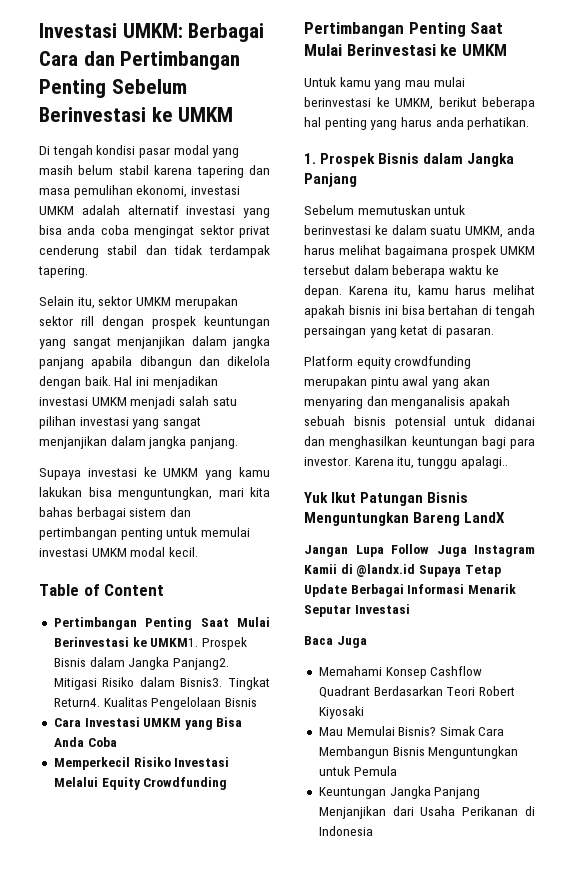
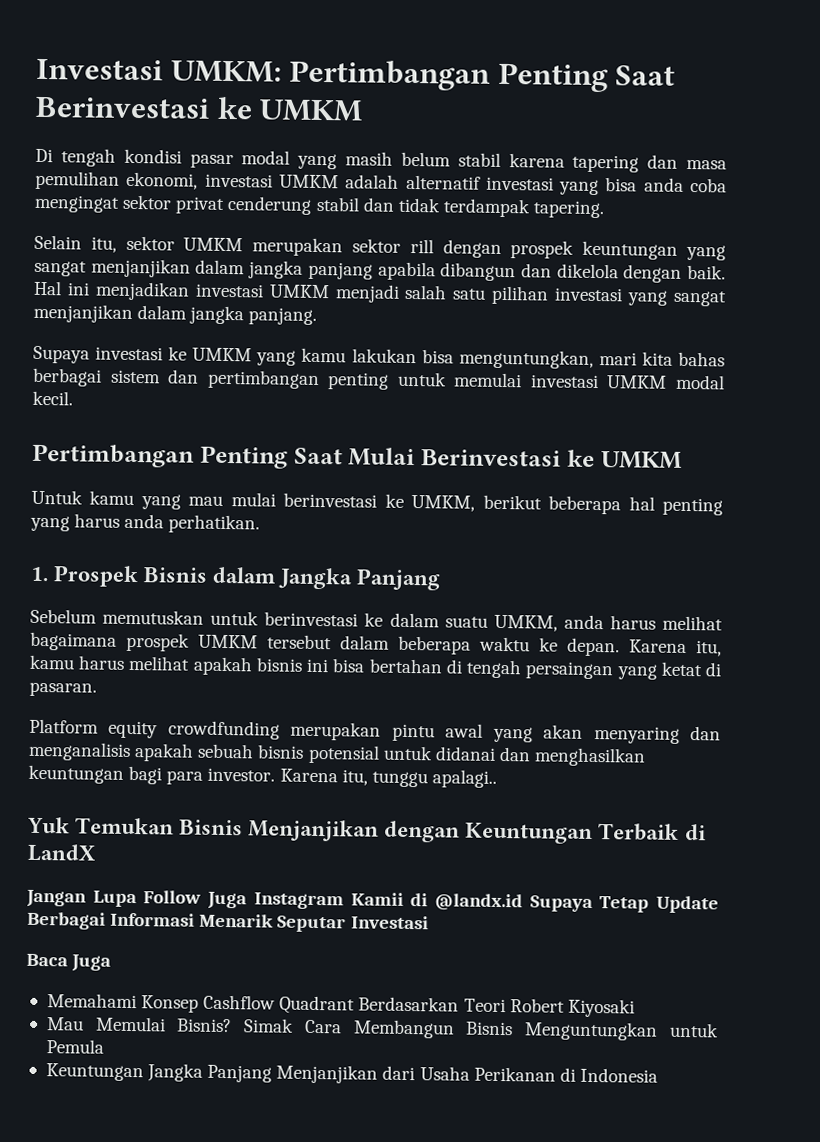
- Investasi UMKM: Berbagai Cara dan Pertimbangan Penting Sebelum Berinvestasi ke UMKM
+ Investasi UMKM: Pertimbangan Penting Saat Berinvestasi ke UMKM
- Table of Content
- Pertimbangan Penting Saat Mulai Berinvestasi ke UMKM1. Prospek Bisnis dalam Jangka Panjang2. Mitigasi Risiko dalam Bisnis3. Tingkat Return4. Kualitas Pengelolaan Bisnis
- Cara Investasi UMKM yang Bisa Anda Coba
- Memperkecil Risiko Investasi Melalui Equity Crowdfunding
- Yuk Ikut Patungan Bisnis Menguntungkan Bareng LandX
+ Yuk Temukan Bisnis Menjanjikan dengan Keuntungan Terbaik di LandX

